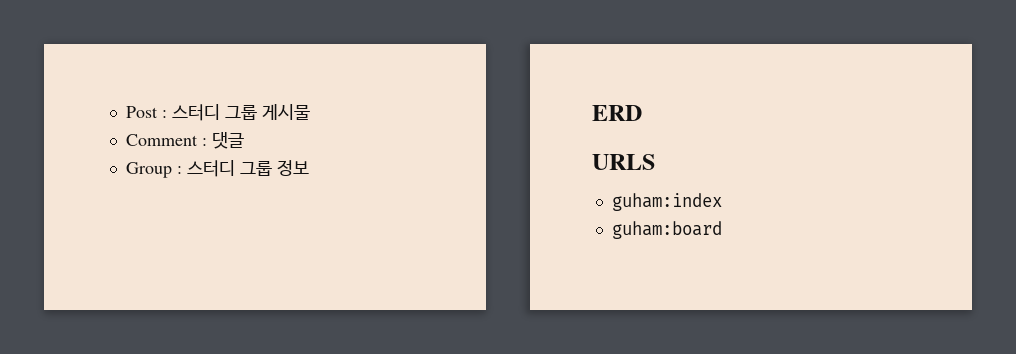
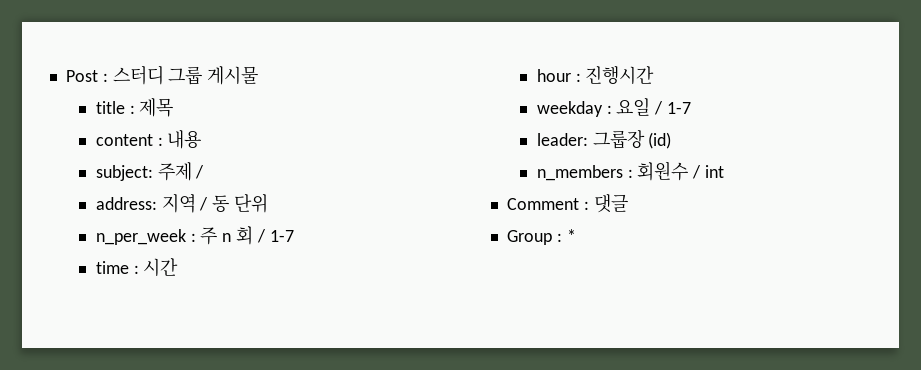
+ title : 제목
+ content : 내용
+ subject: 주제 /
+ address: 지역 / 동 단위
+ n_per_week : 주 n 회 / 1-7
+ time : 시간
+ hour : 진행시간
+ weekday : 요일 / 1-7
+ leader: 그룹장 (id)
+ n_members : 회원수 / int
- Group : 스터디 그룹 정보
- ERD
- URLS
- guham:index
- guham:board
+ Group : *

